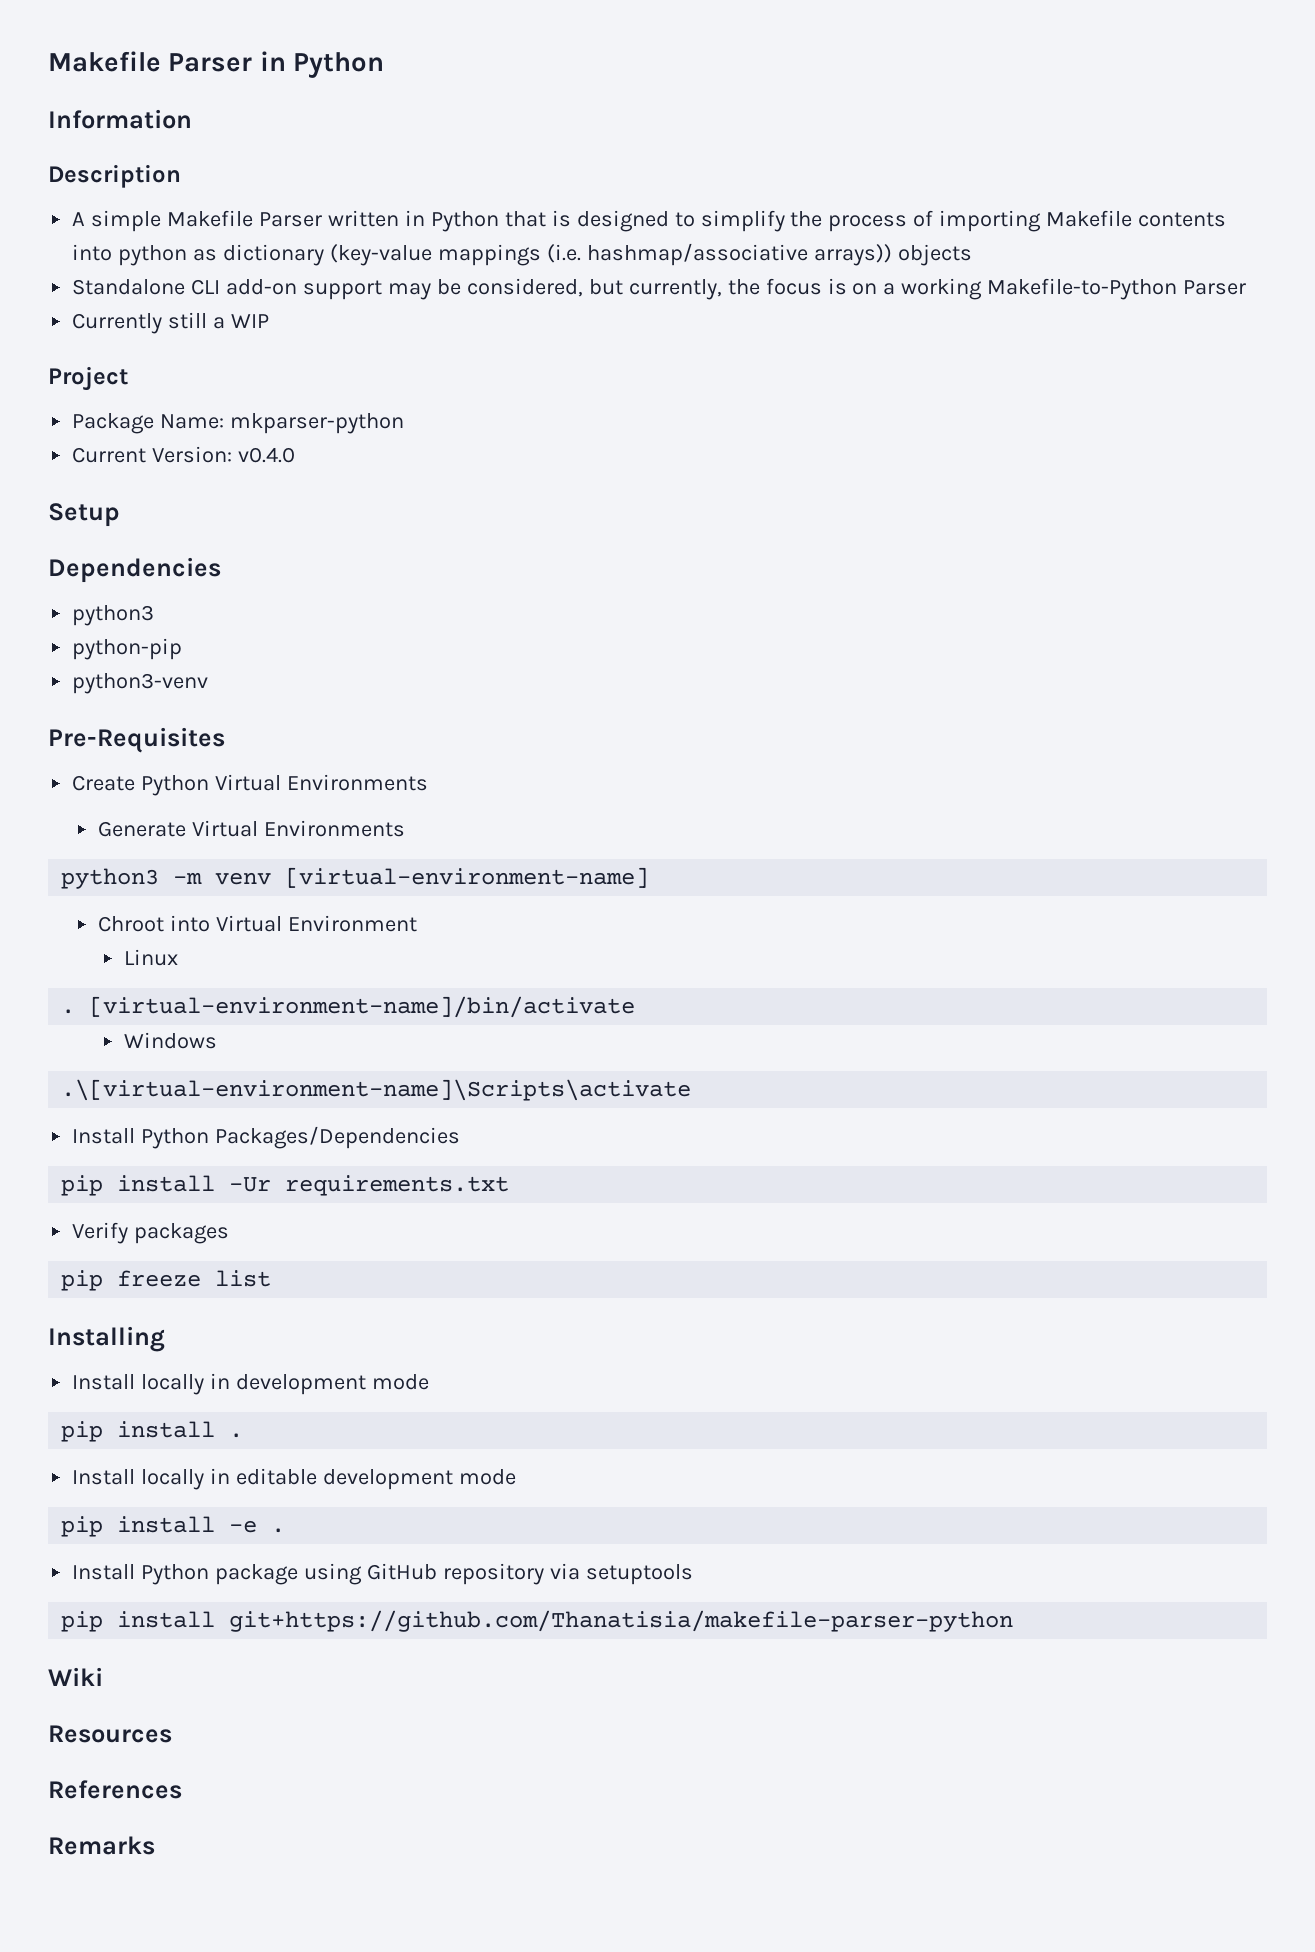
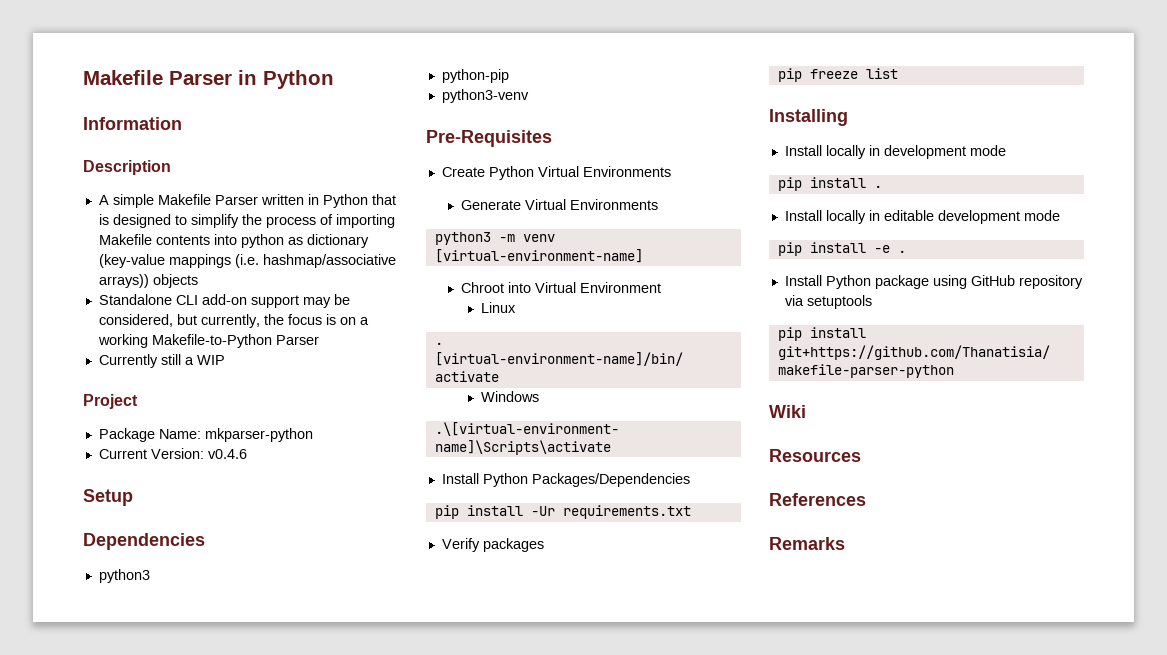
- Current Version: v0.4.0
+ Current Version: v0.4.6

